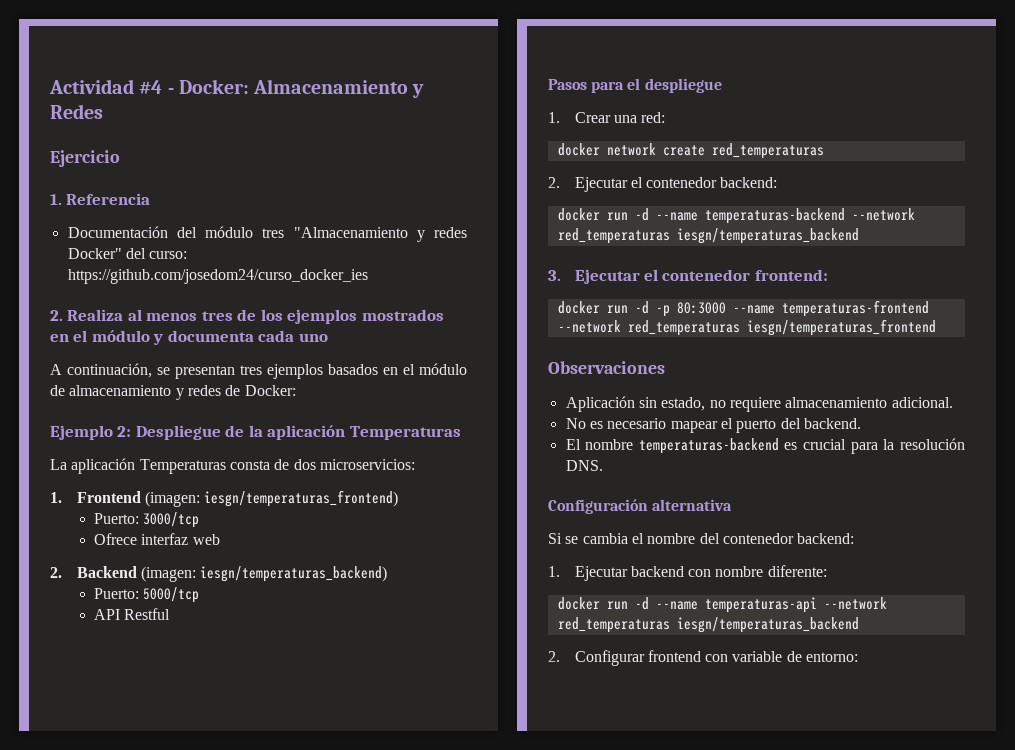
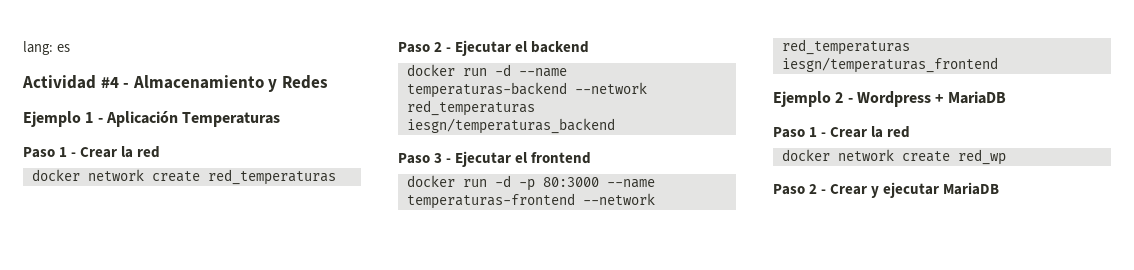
+ lang: es
- Actividad #4 - Docker: Almacenamiento y Redes
+ Actividad #4 - Almacenamiento y Redes
- Ejercicio
- 1. Referencia
- Documentación del módulo tres "Almacenamiento y redes Docker" del curso: https://github.com/josedom24/curso_docker_ies
- 2. Realiza al menos tres de los ejemplos mostrados en el módulo y documenta cada uno
- A continuación, se presentan tres ejemplos basados en el módulo de almacenamiento y redes de Docker:
- Ejemplo 2: Despliegue de la aplicación Temperaturas
- La aplicación Temperaturas consta de dos microservicios:
- 1. Frontend (imagen: iesgn/temperaturas_frontend)
- Puerto: 3000/tcp
- Ofrece interfaz web
- 2. Backend (imagen: iesgn/temperaturas_backend)
- Puerto: 5000/tcp
- API Restful
- Pasos para el despliegue
- 1. Crear una red:
+ Ejemplo 1 - Aplicación Temperaturas
+ Paso 1 - Crear la red
  docker network create red_temperaturas
- 2. Ejecutar el contenedor backend:
+ Paso 2 - Ejecutar el backend
- 3. Ejecutar el contenedor frontend:
+ Paso 3 - Ejecutar el frontend
- Observaciones
- Aplicación sin estado, no requiere almacenamiento adicional.
- No es necesario mapear el puerto del backend.
- El nombre temperaturas-backend es crucial para la resolución DNS.
- Configuración alternativa
- Si se cambia el nombre del contenedor backend:
- 1. Ejecutar backend con nombre diferente:
- docker run -d --name temperaturas-api --network red_temperaturas iesgn/temperaturas_backend
- 2. Configurar frontend con variable de entorno:
+ Ejemplo 2 - Wordpress + MariaDB
+ Paso 1 - Crear la red
+ docker network create red_wp
+ Paso 2 - Crear y ejecutar MariaDB

